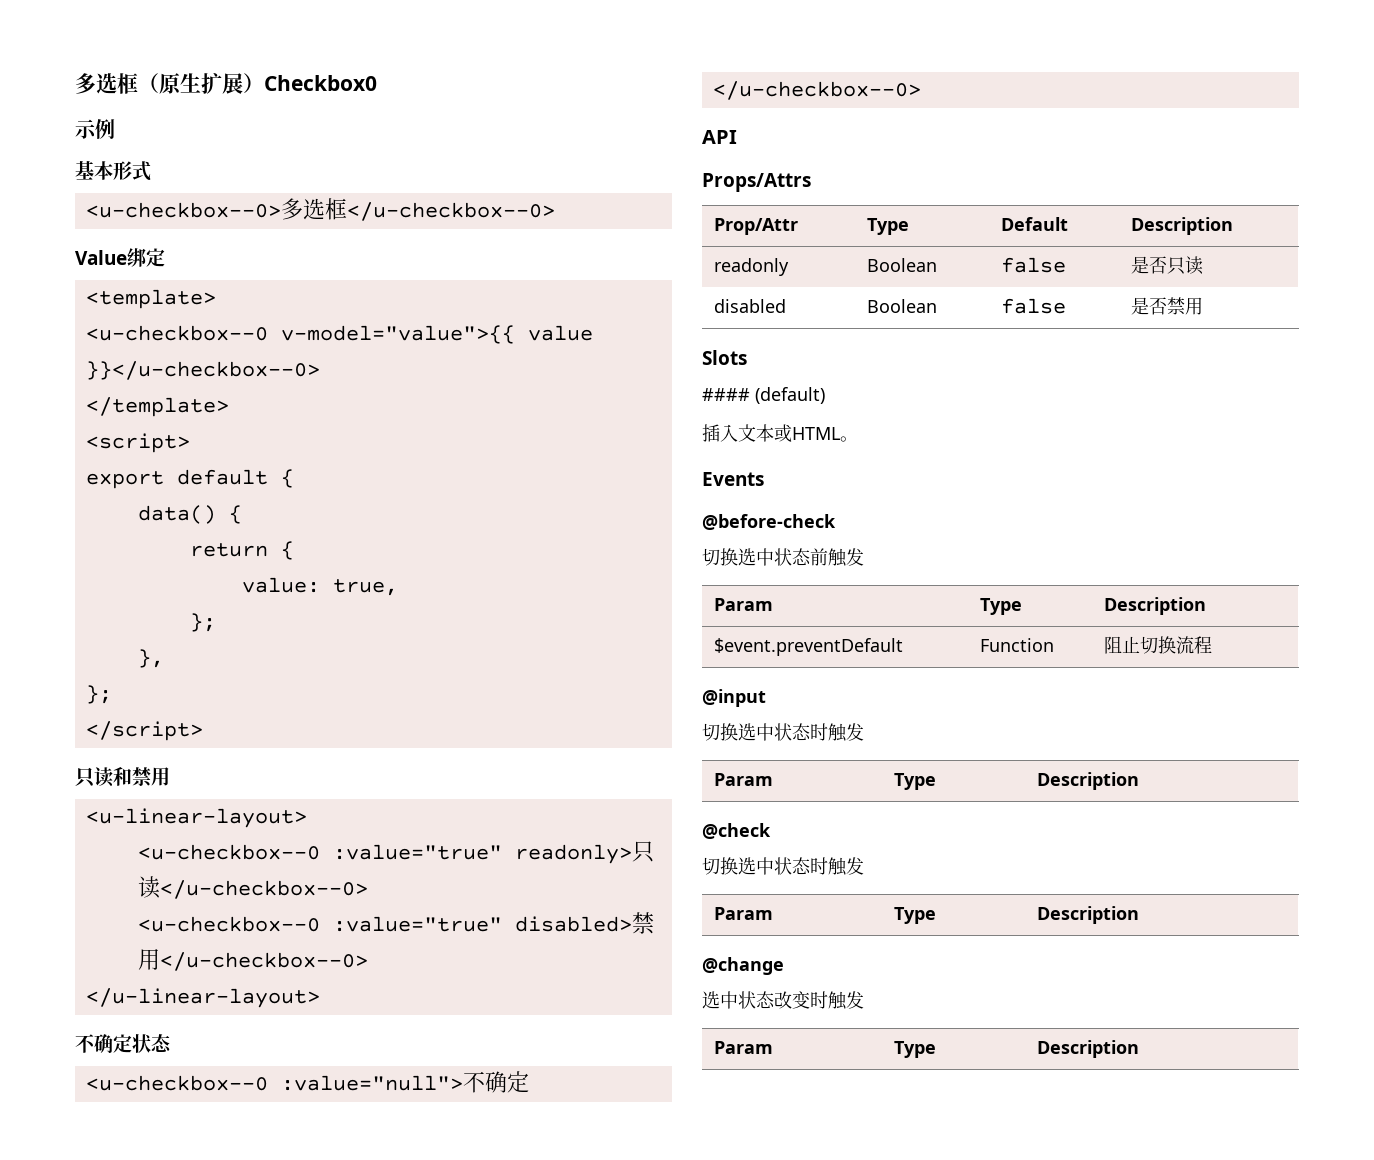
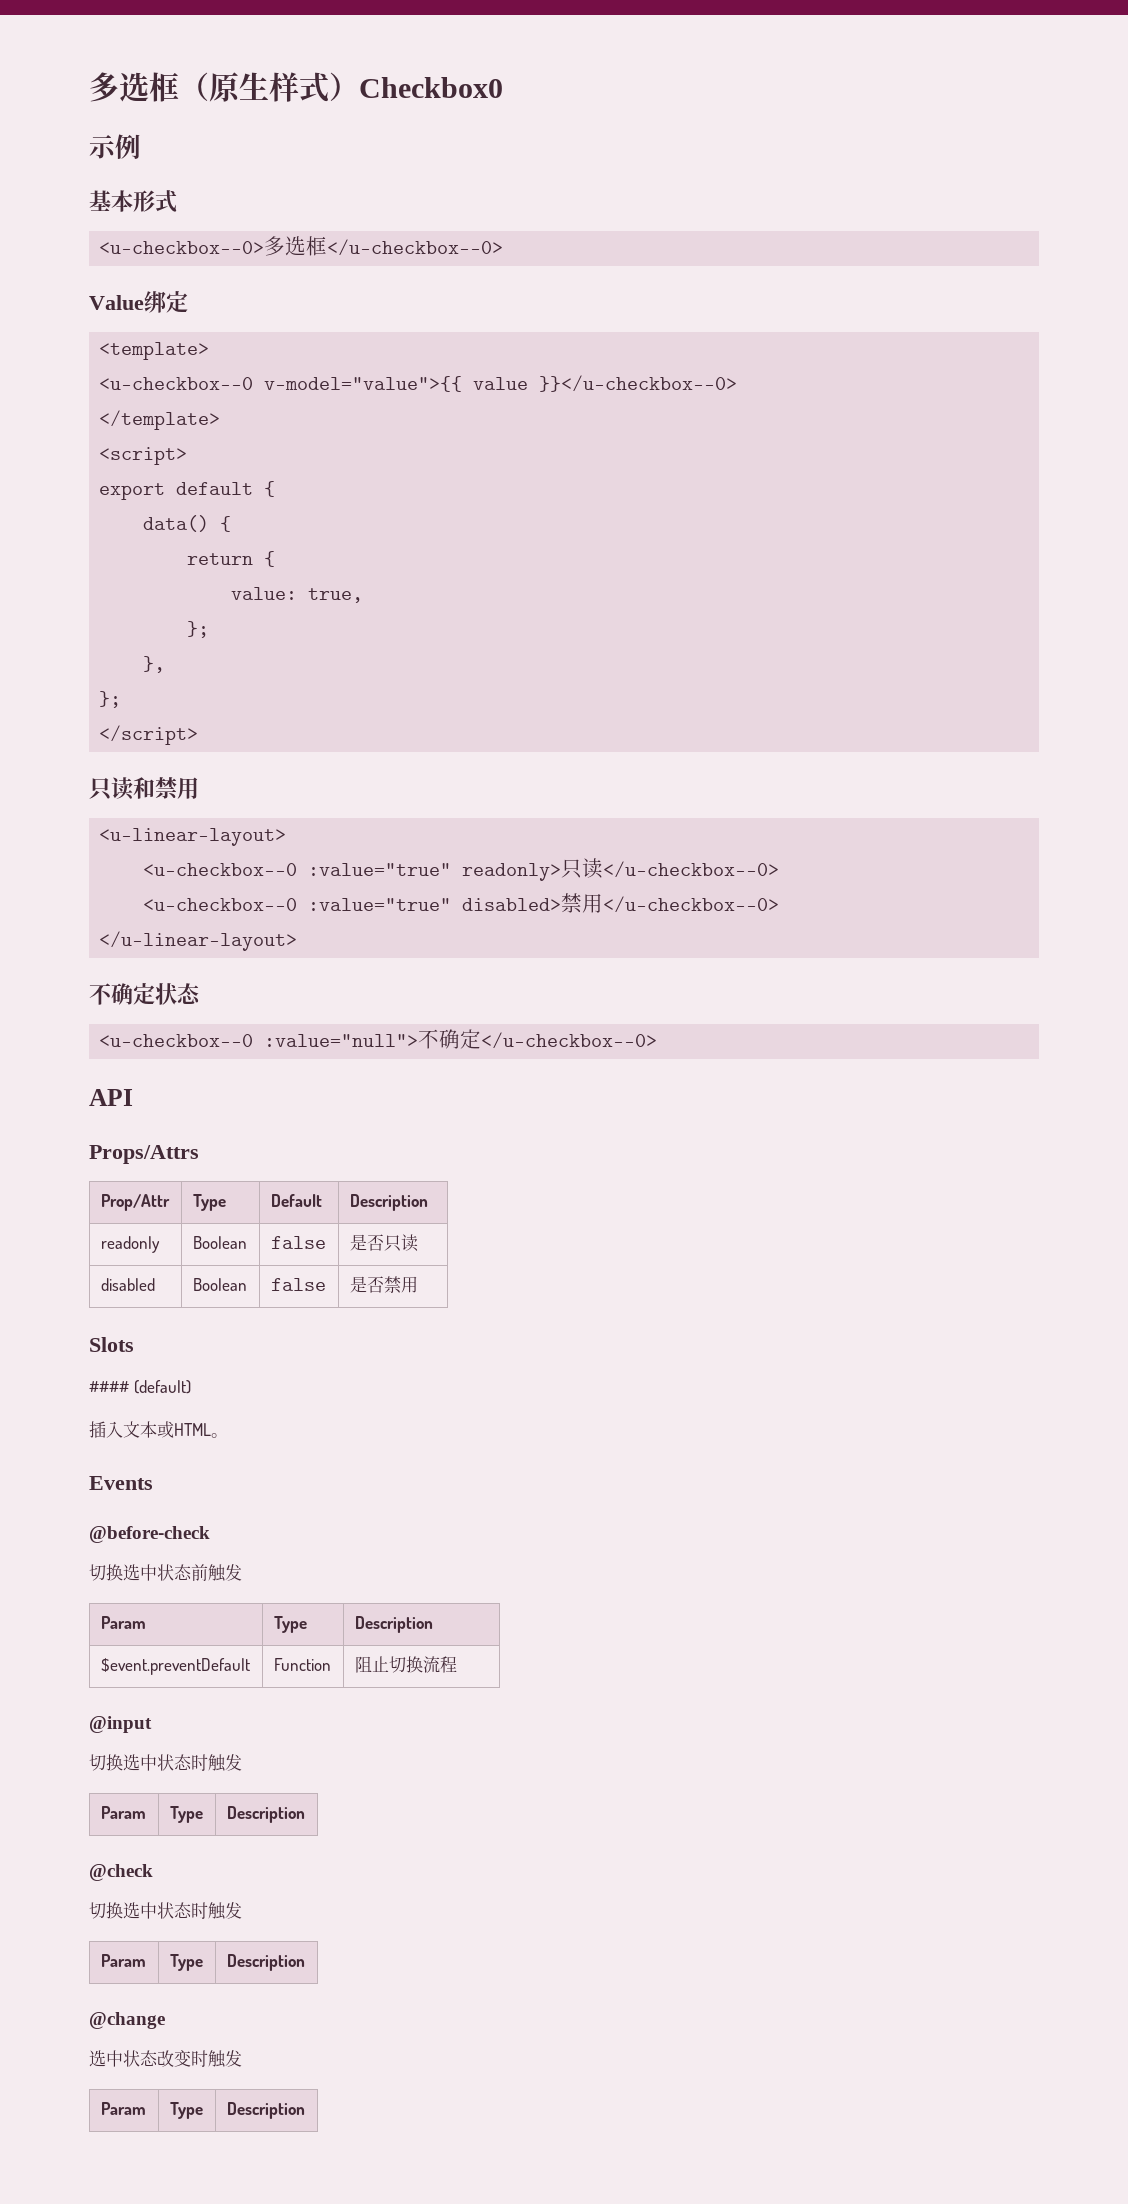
- 多选框（原生扩展）Checkbox0
+ 多选框（原生样式）Checkbox0

